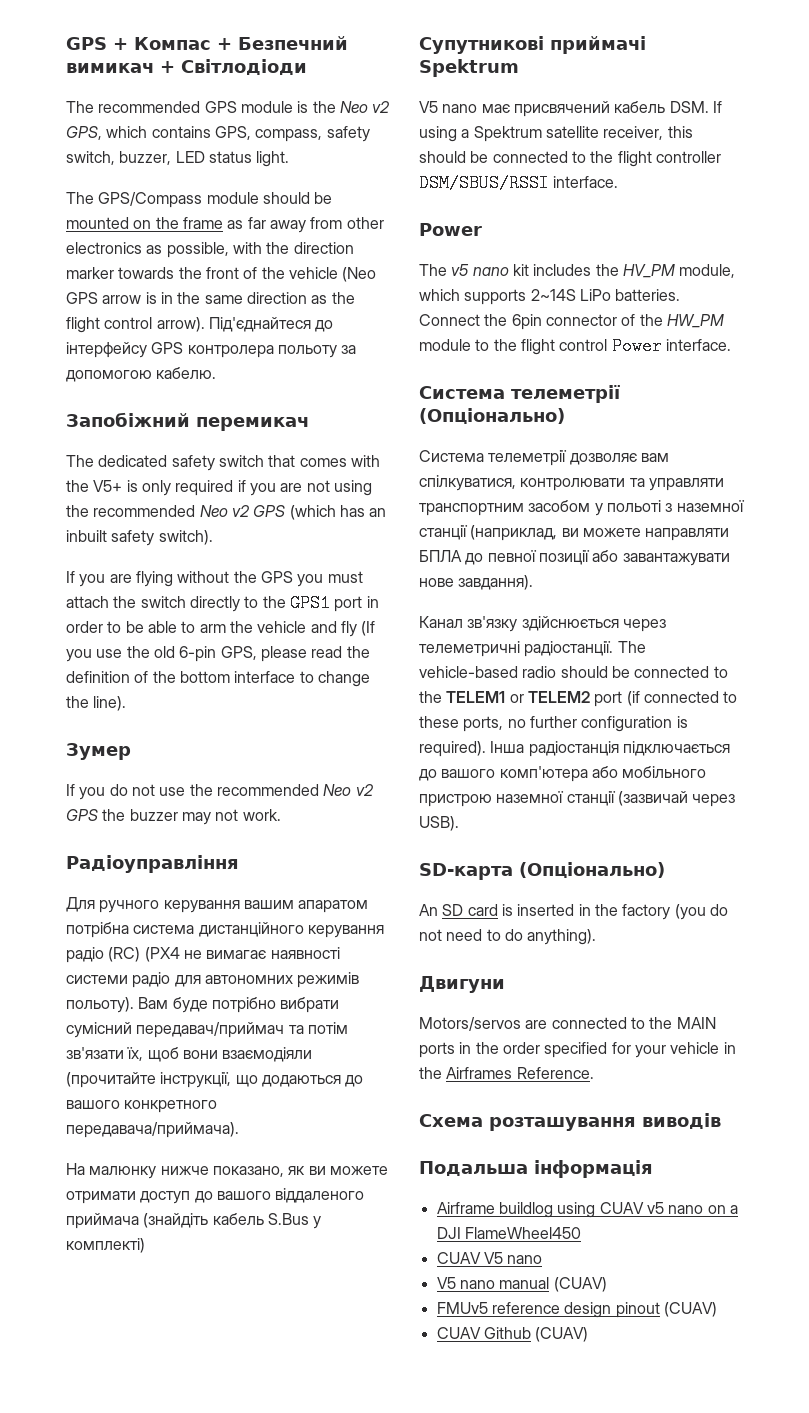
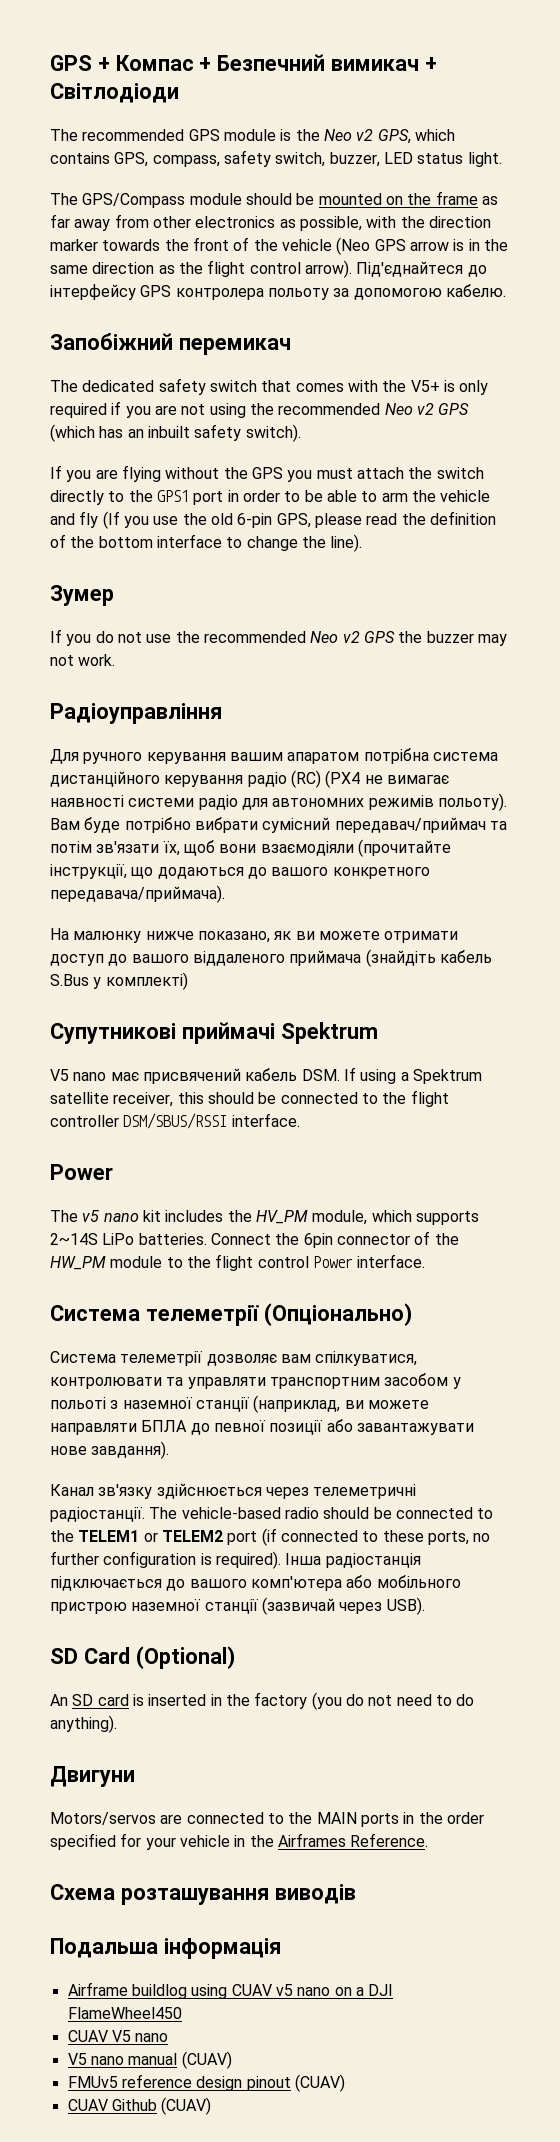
- SD-карта (Опціонально)
+ SD Card (Optional)

